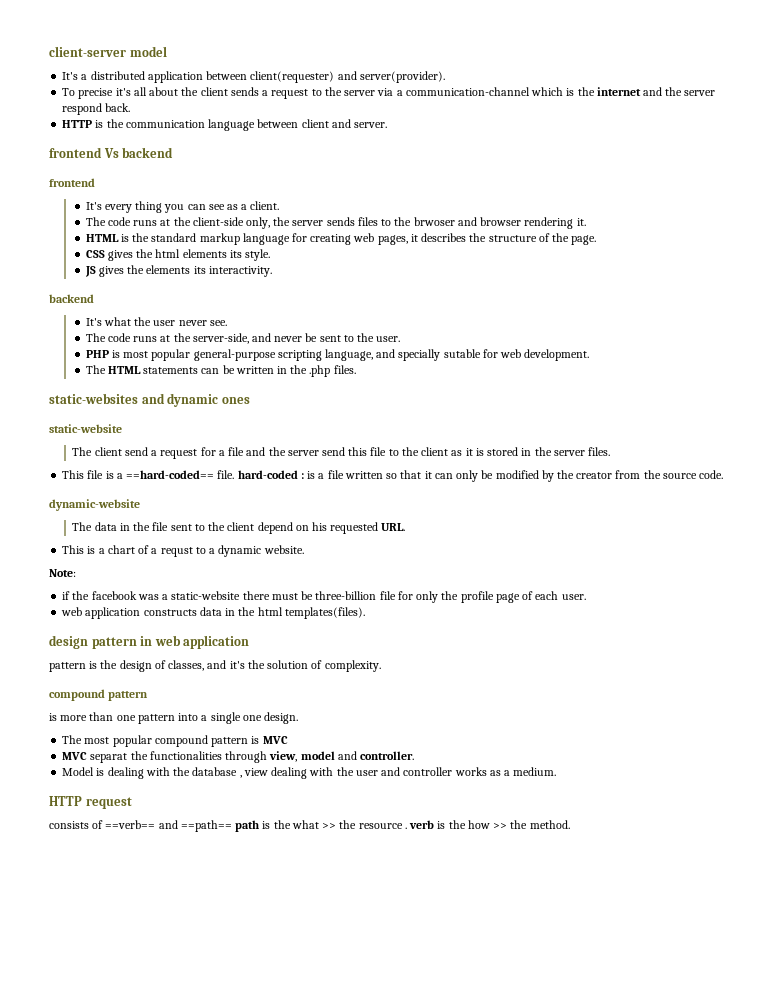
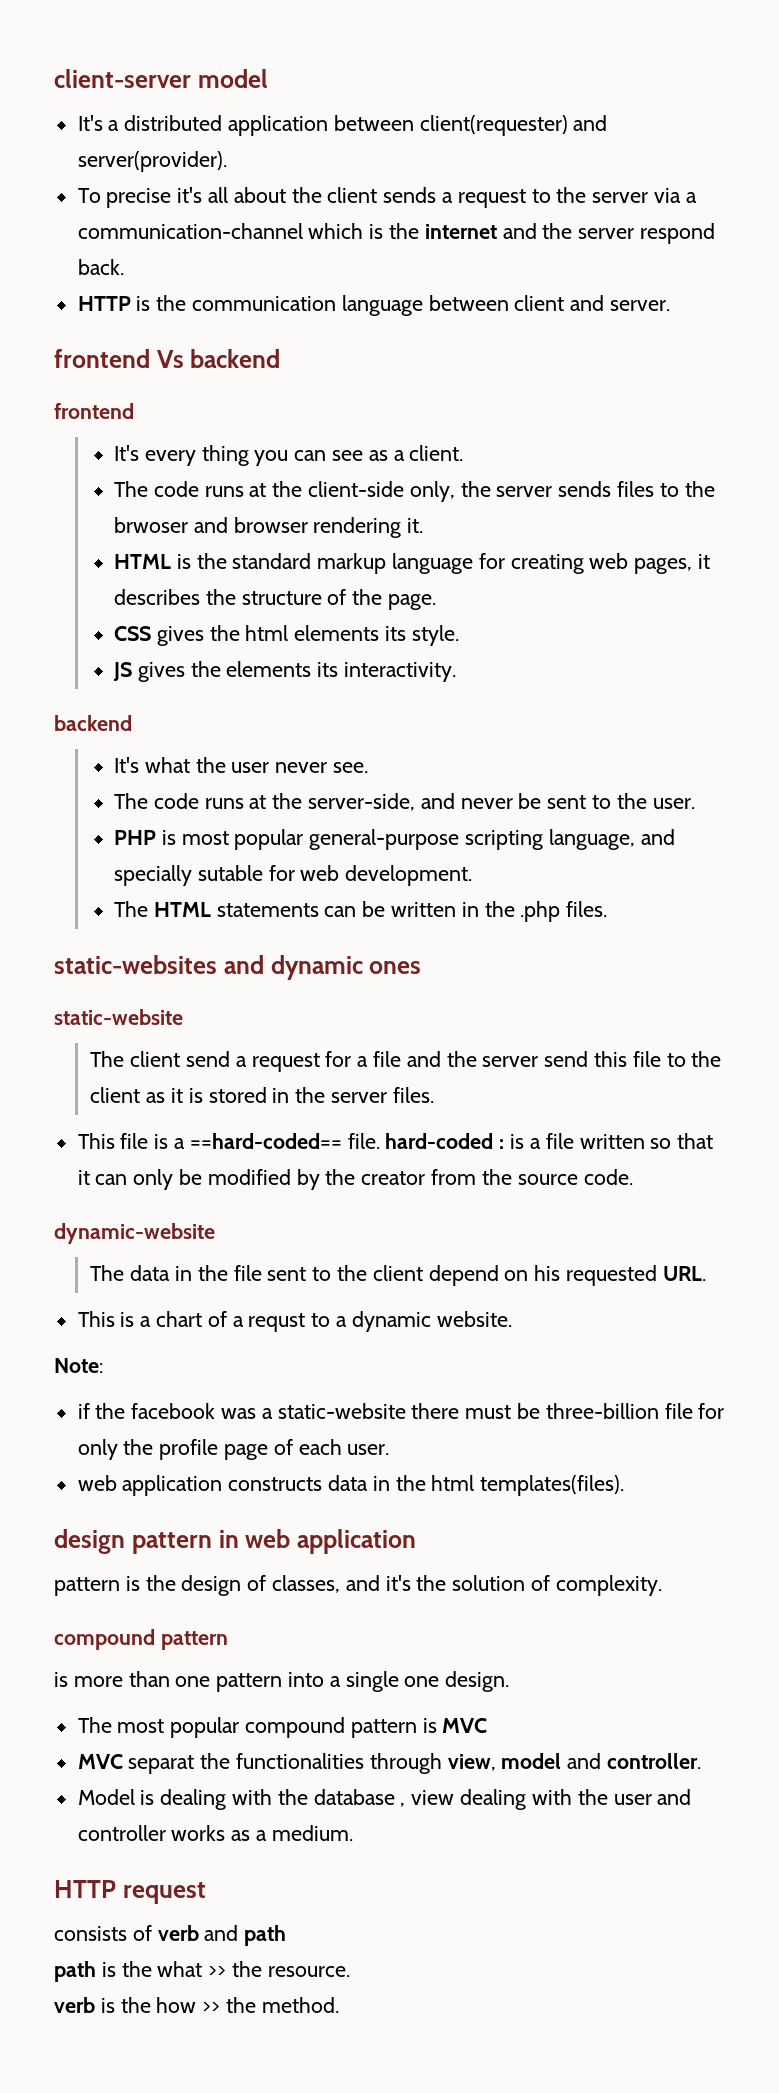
- consists of ==verb== and ==path== path is the what >> the resource . verb is the how >> the method.
+ consists of verb and path
+ path is the what >> the resource.
+ verb is the how >> the method.

